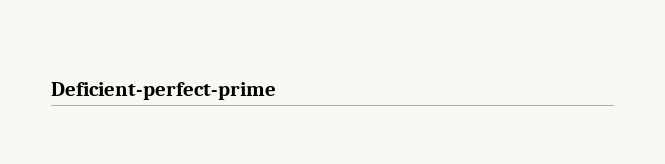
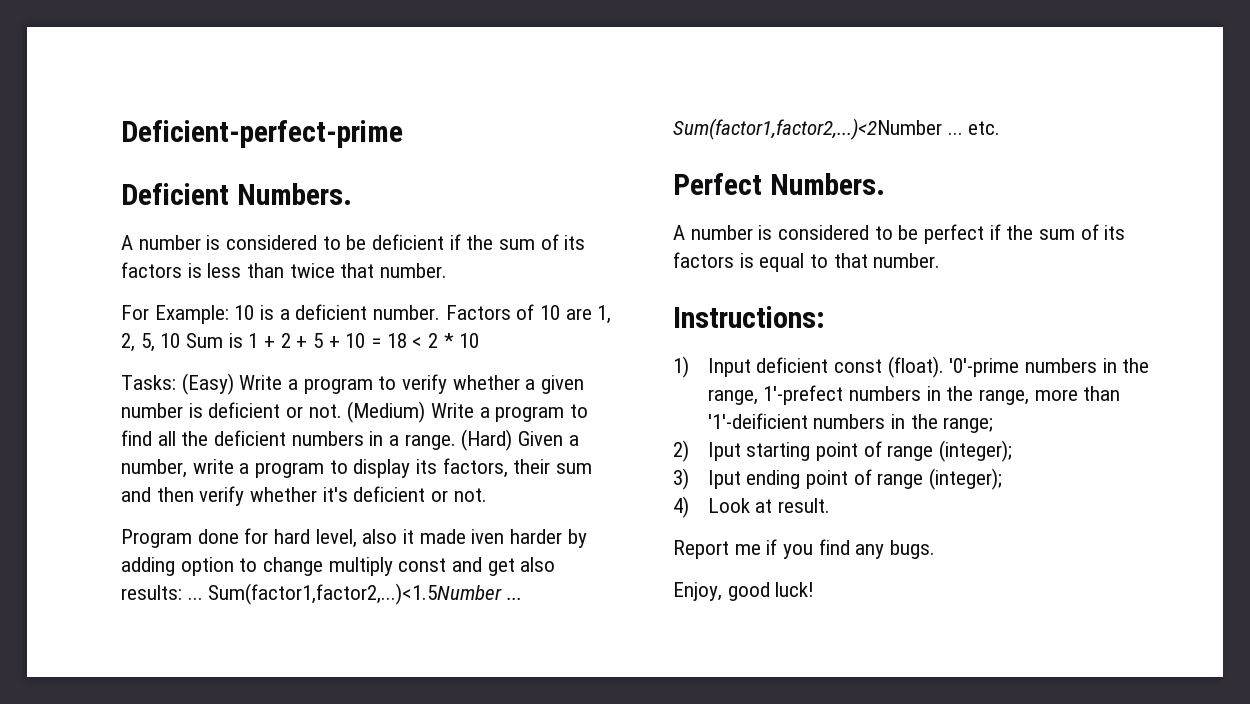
+ Deficient Numbers.
+ A number is considered to be deficient if the sum of its factors is less than twice that number.
+ For Example: 10 is a deficient number. Factors of 10 are 1, 2, 5, 10 Sum is 1 + 2 + 5 + 10 = 18 < 2 * 10
+ Tasks: (Easy) Write a program to verify whether a given number is deficient or not. (Medium) Write a program to find all the deficient numbers in a range. (Hard) Given a number, write a program to display its factors, their sum and then verify whether it's deficient or not.
+ Program done for hard level, also it made iven harder by adding option to change multiply const and get also results: ... Sum(factor1,factor2,...)<1.5Number ... Sum(factor1,factor2,...)<2Number ... etc.
+ Perfect Numbers.
+ A number is considered to be perfect if the sum of its factors is equal to that number.
+ Instructions:
+ 1) Input deficient const (float). '0'-prime numbers in the range, 1'-prefect numbers in the range, more than '1'-deificient numbers in the range;
+ 2) Iput starting point of range (integer);
+ 3) Iput ending point of range (integer);
+ 4) Look at result.
+ Report me if you find any bugs.
+ Enjoy, good luck!

